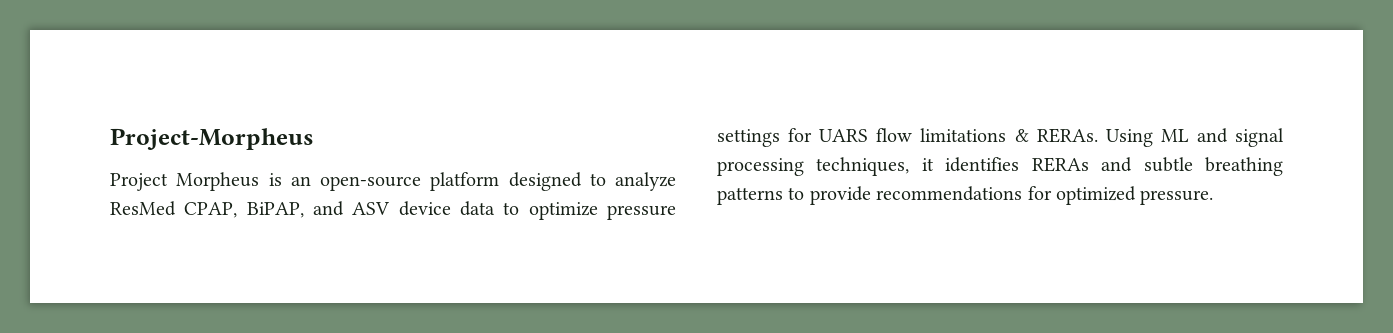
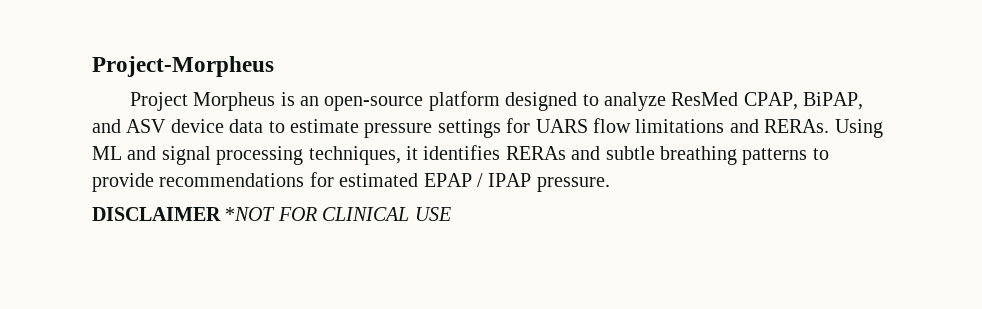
- Project Morpheus is an open-source platform designed to analyze ResMed CPAP, BiPAP, and ASV device data to optimize pressure settings for UARS flow limitations & RERAs.
+ Project Morpheus is an open-source platform designed to analyze ResMed CPAP, BiPAP, and ASV device data to estimate pressure settings for UARS flow limitations and RERAs.
- Using ML and signal processing techniques, it identifies RERAs and subtle breathing patterns to provide recommendations for optimized pressure.
+ Using ML and signal processing techniques, it identifies RERAs and subtle breathing patterns to provide recommendations for estimated EPAP / IPAP pressure.
+ DISCLAIMER *NOT FOR CLINICAL USE

